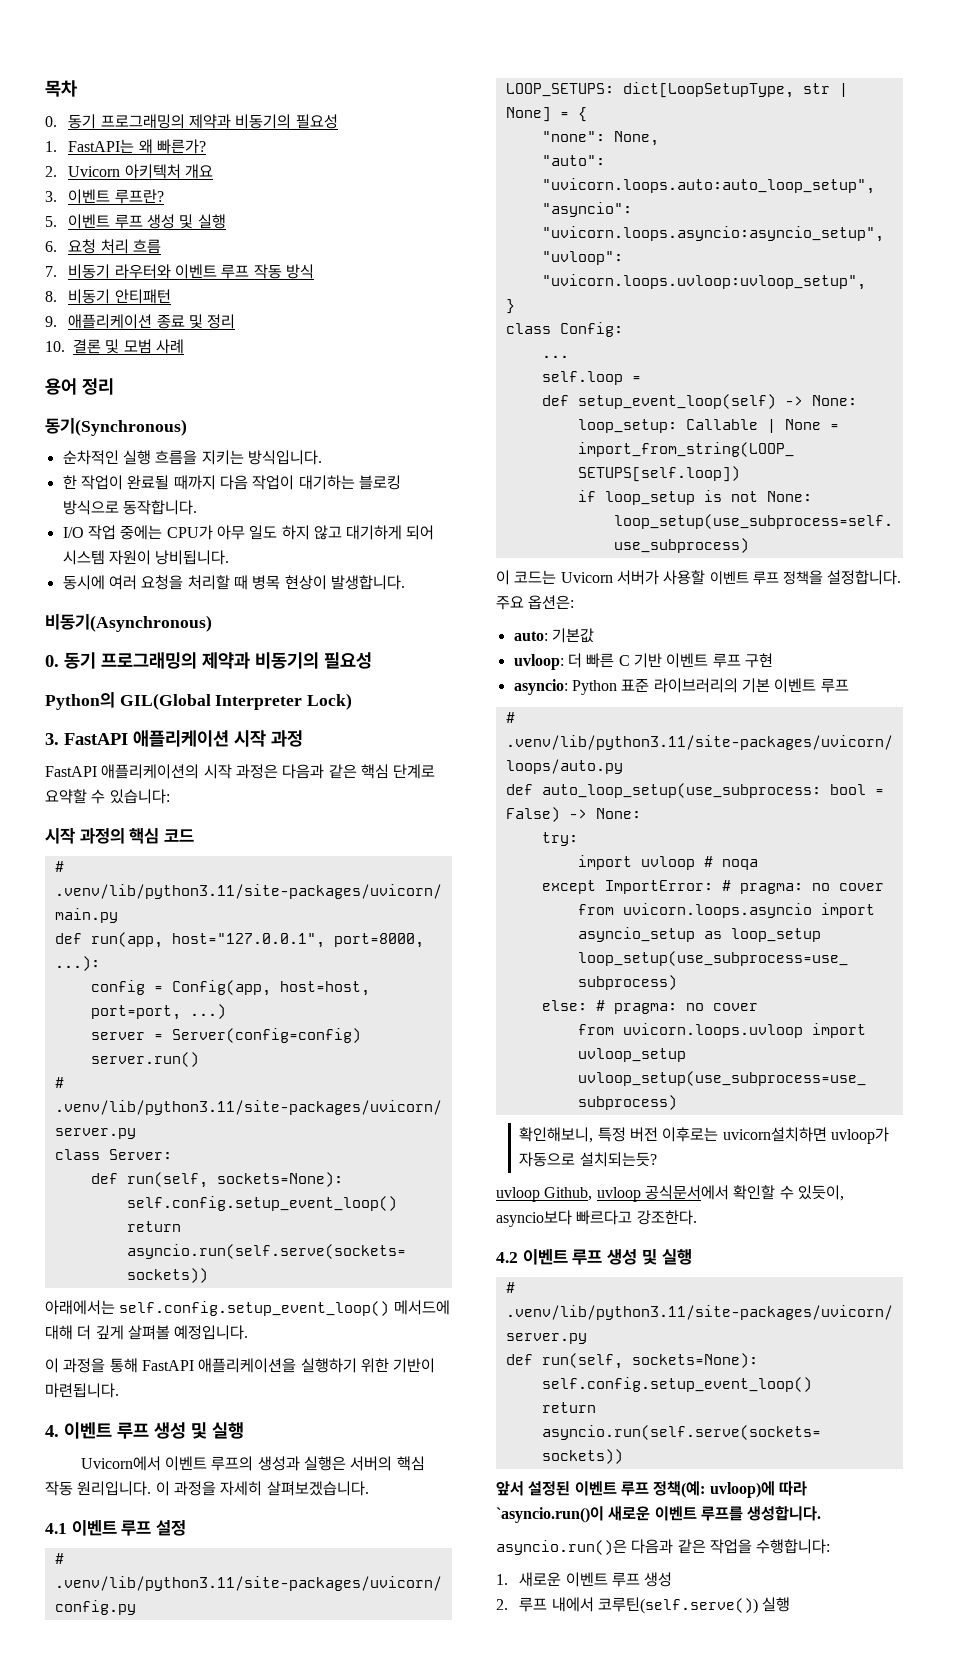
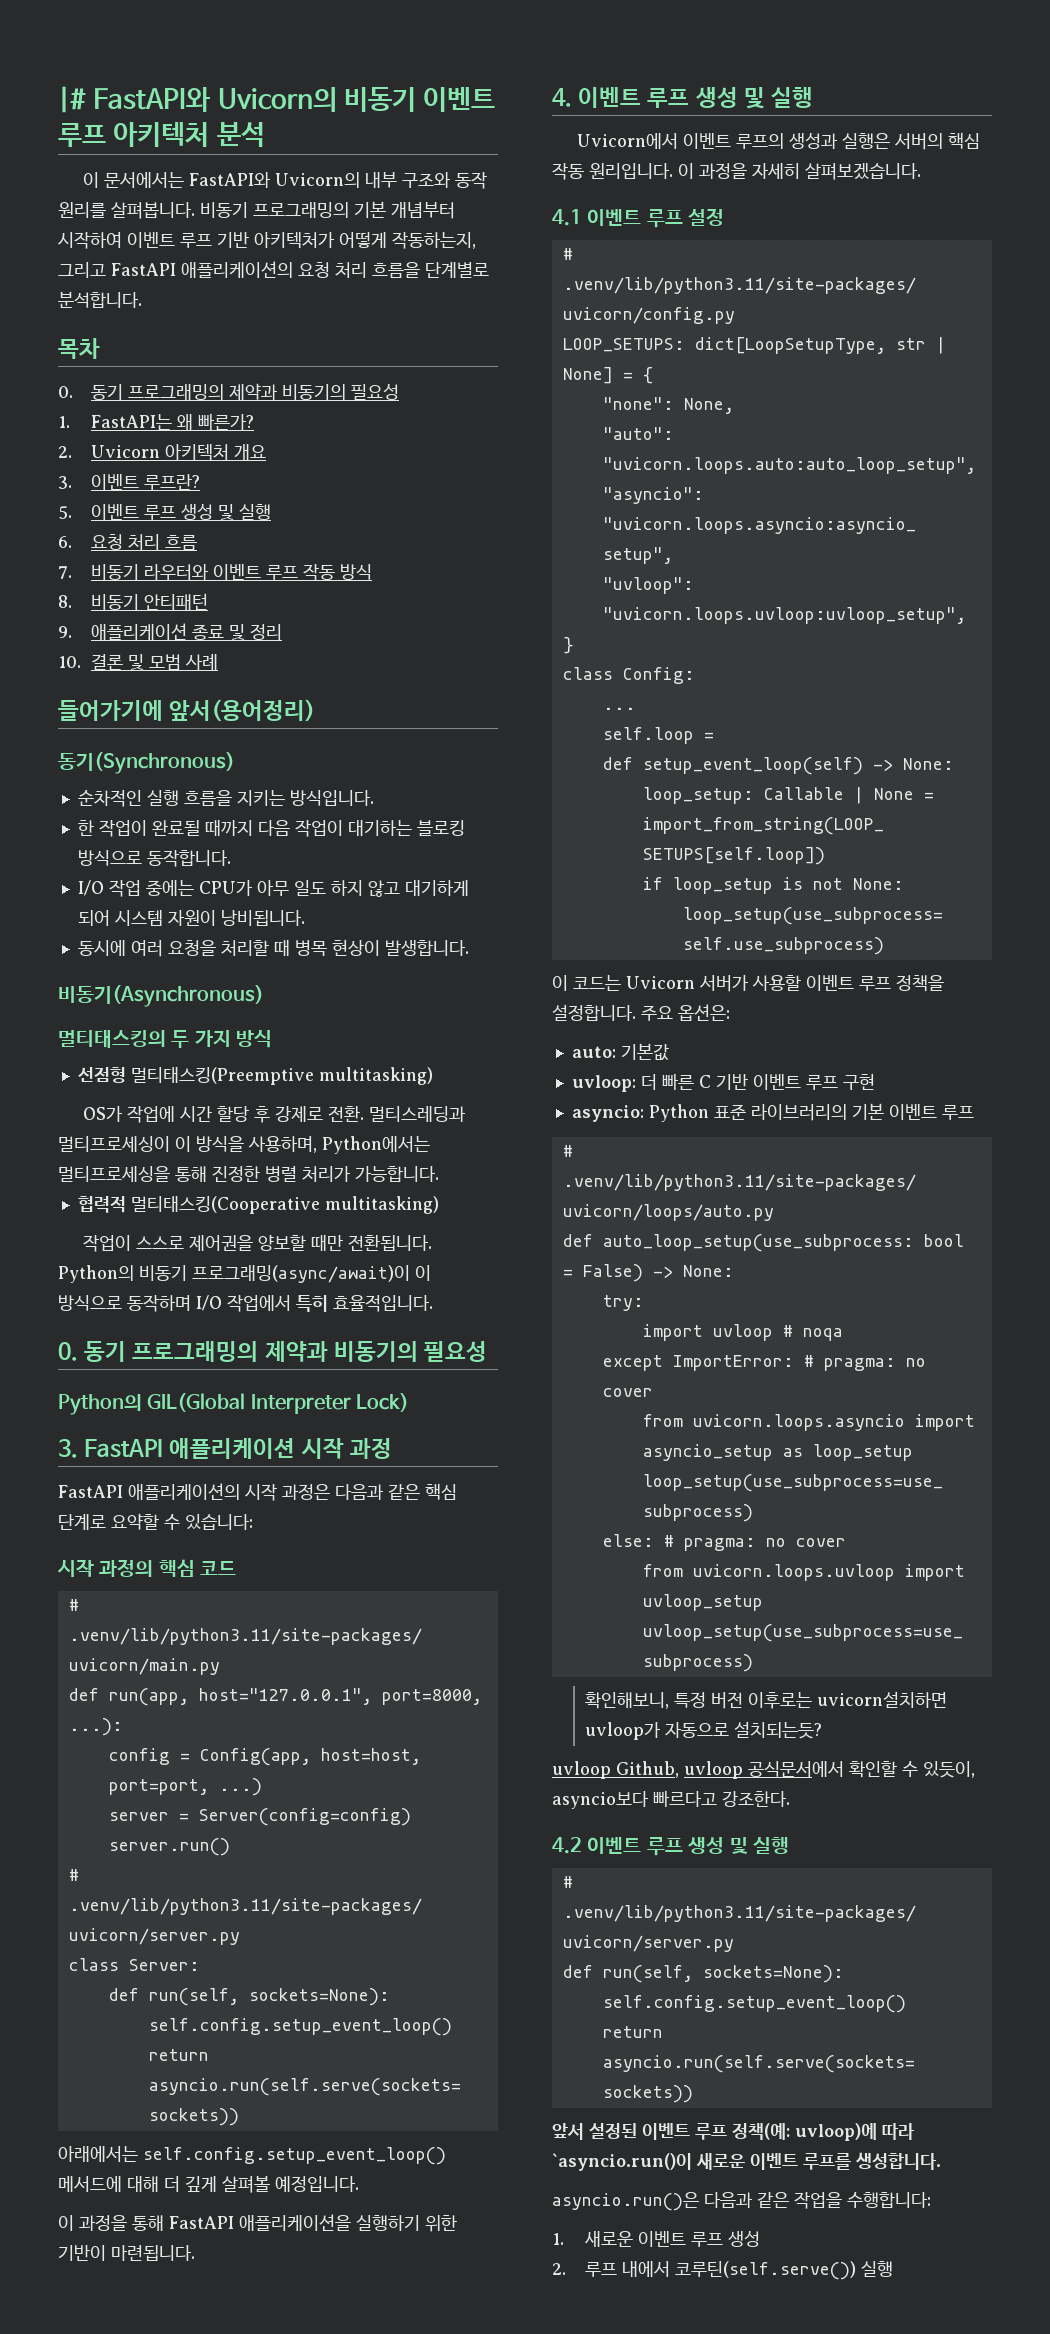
+ |# FastAPI와 Uvicorn의 비동기 이벤트 루프 아키텍처 분석
+ 이 문서에서는 FastAPI와 Uvicorn의 내부 구조와 동작 원리를 살펴봅니다. 비동기 프로그래밍의 기본 개념부터 시작하여 이벤트 루프 기반 아키텍처가 어떻게 작동하는지, 그리고 FastAPI 애플리케이션의 요청 처리 흐름을 단계별로 분석합니다.
- 용어 정리
+ 들어가기에 앞서(용어정리)
+ 멀티태스킹의 두 가지 방식
+ 선점형 멀티태스킹(Preemptive multitasking)
+ OS가 작업에 시간 할당 후 강제로 전환. 멀티스레딩과 멀티프로세싱이 이 방식을 사용하며, Python에서는 멀티프로세싱을 통해 진정한 병렬 처리가 가능합니다.
+ 협력적 멀티태스킹(Cooperative multitasking)
+ 작업이 스스로 제어권을 양보할 때만 전환됩니다. Python의 비동기 프로그래밍(async/await)이 이 방식으로 동작하며 I/O 작업에서 특히 효율적입니다.

